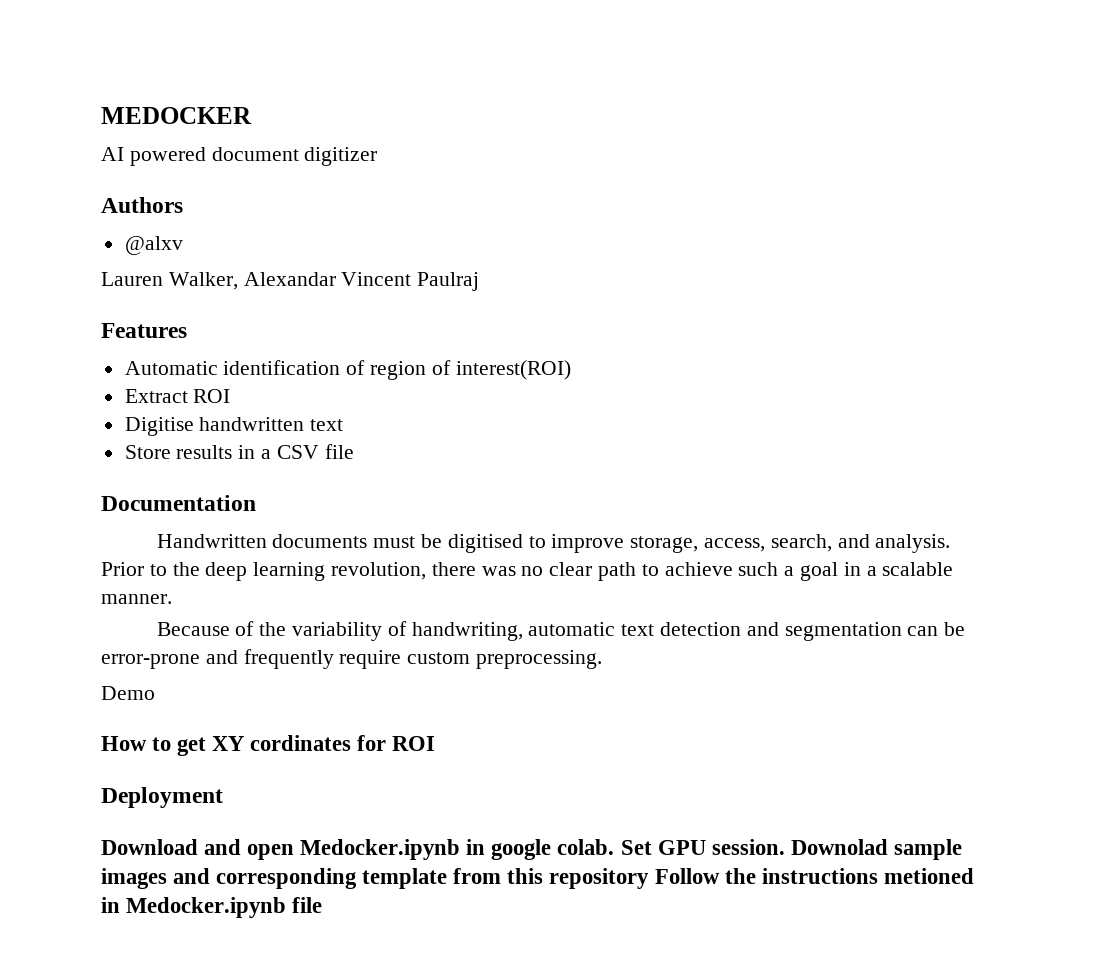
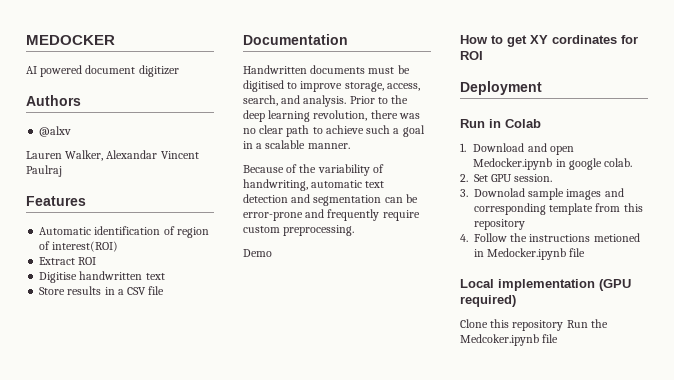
- Download and open Medocker.ipynb in google colab. Set GPU session. Downolad sample images and corresponding template from this repository Follow the instructions metioned in Medocker.ipynb file
+ Run in Colab
+ 1. Download and open Medocker.ipynb in google colab.
+ 2. Set GPU session.
+ 3. Downolad sample images and corresponding template from this repository
+ 4. Follow the instructions metioned in Medocker.ipynb file
+ Local implementation (GPU required)
+ Clone this repository Run the Medcoker.ipynb file

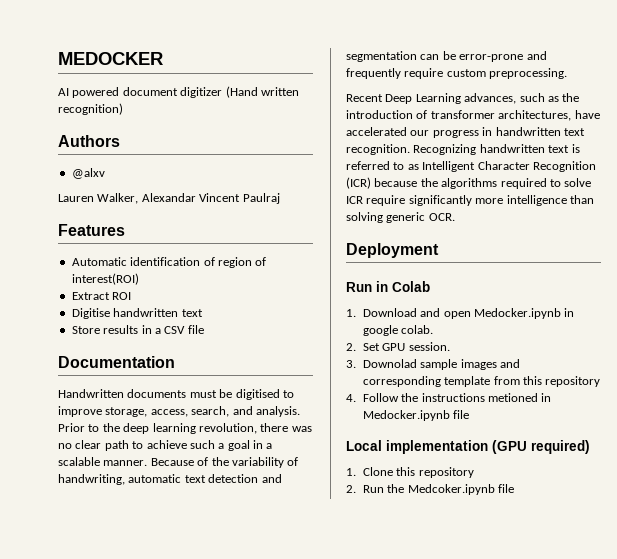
- AI powered document digitizer
+ AI powered document digitizer (Hand written recognition)
- Prior to the deep learning revolution, there was no clear path to achieve such a goal in a scalable manner.
- Because of the variability of handwriting, automatic text detection and segmentation can be error-prone and frequently require custom preprocessing.
+ Prior to the deep learning revolution, there was no clear path to achieve such a goal in a scalable manner. Because of the variability of handwriting, automatic text detection and segmentation can be error-prone and frequently require custom preprocessing.
- Demo
- How to get XY cordinates for ROI
+ Recent Deep Learning advances, such as the introduction of transformer architectures, have accelerated our progress in handwritten text recognition. Recognizing handwritten text is referred to as Intelligent Character Recognition (ICR) because the algorithms required to solve ICR require significantly more intelligence than solving generic OCR.
- Clone this repository Run the Medcoker.ipynb file
+ 1. Clone this repository
+ 2. Run the Medcoker.ipynb file

